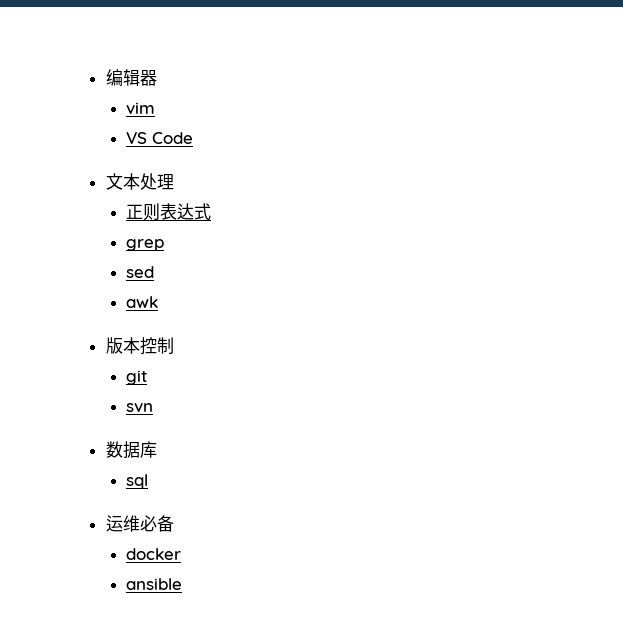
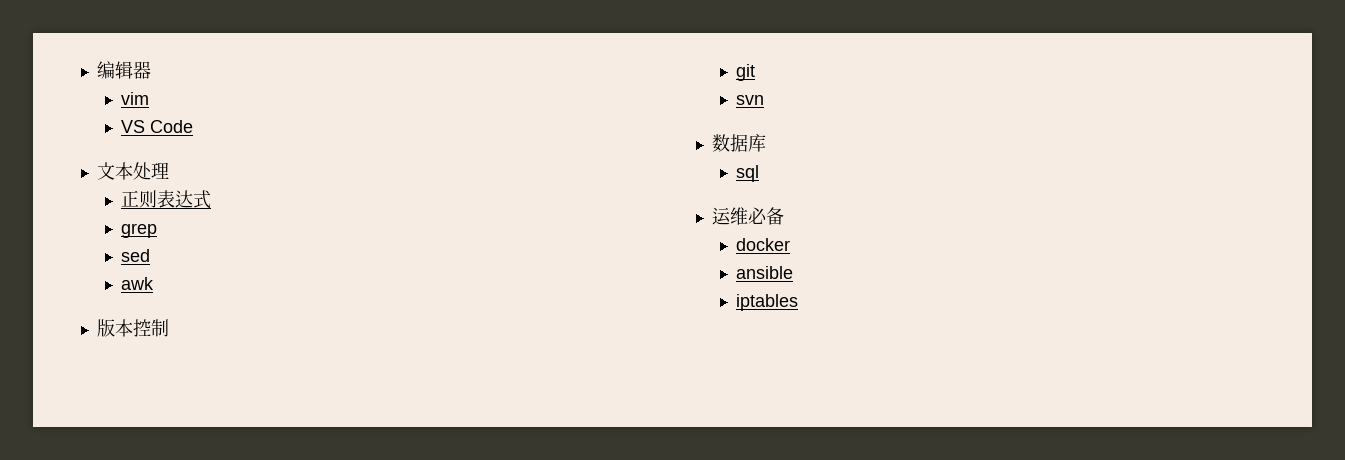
+ iptables

